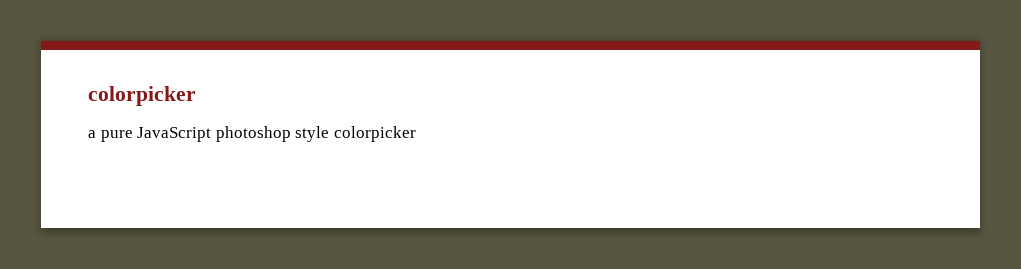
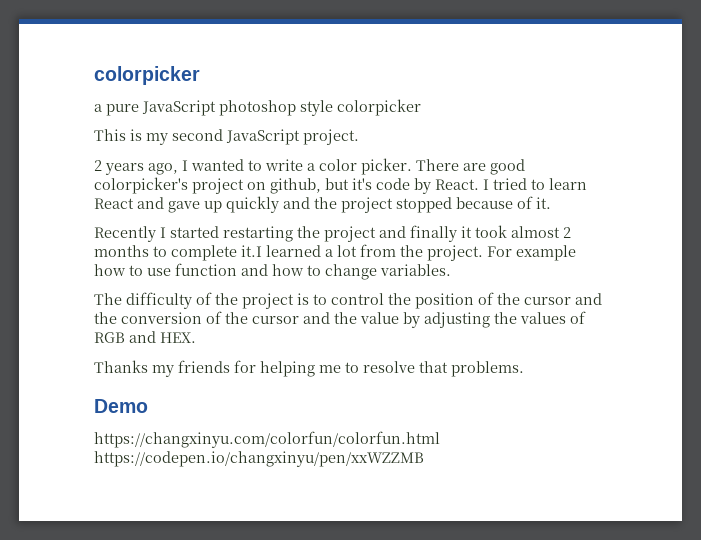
+ This is my second JavaScript project.
+ 2 years ago, I wanted to write a color picker. There are good colorpicker's project on github, but it's code by React. I tried to learn React and gave up quickly and the project stopped because of it.
+ Recently I started restarting the project and finally it took almost 2 months to complete it.I learned a lot from the project. For example how to use function and how to change variables.
+ The difficulty of the project is to control the position of the cursor and the conversion of the cursor and the value by adjusting the values of RGB and HEX.
+ Thanks my friends for helping me to resolve that problems.
+ Demo
+ https://changxinyu.com/colorfun/colorfun.html https://codepen.io/changxinyu/pen/xxWZZMB

